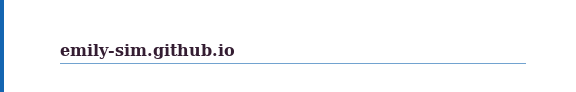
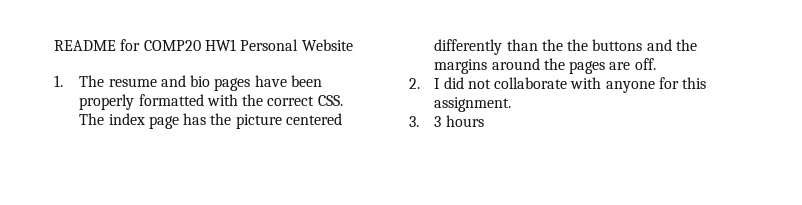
- emily-sim.github.io
+ README for COMP20 HW1 Personal Website
+ 1. The resume and bio pages have been properly formatted with the correct CSS. The index page has the picture centered differently than the the buttons and the margins around the pages are off.
+ 2. I did not collaborate with anyone for this assignment.
+ 3. 3 hours

